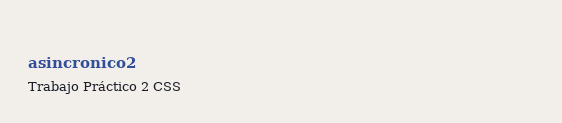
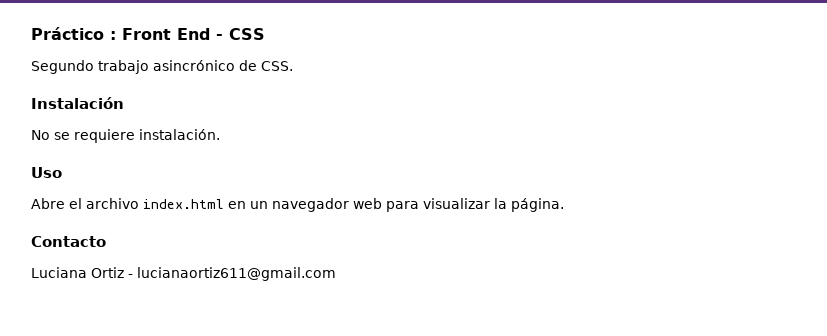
- asincronico2
- Trabajo Práctico 2 CSS
+ Práctico : Front End - CSS
+ Segundo trabajo asincrónico de CSS.
+ Instalación
+ No se requiere instalación.
+ Uso
+ Abre el archivo index.html en un navegador web para visualizar la página.
+ Contacto
+ Luciana Ortiz - lucianaortiz611@gmail.com

